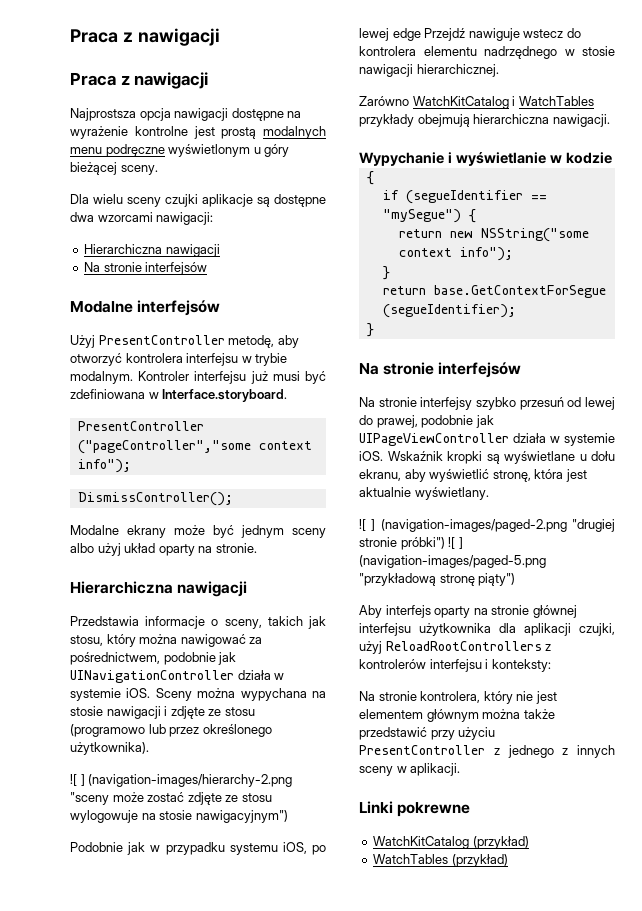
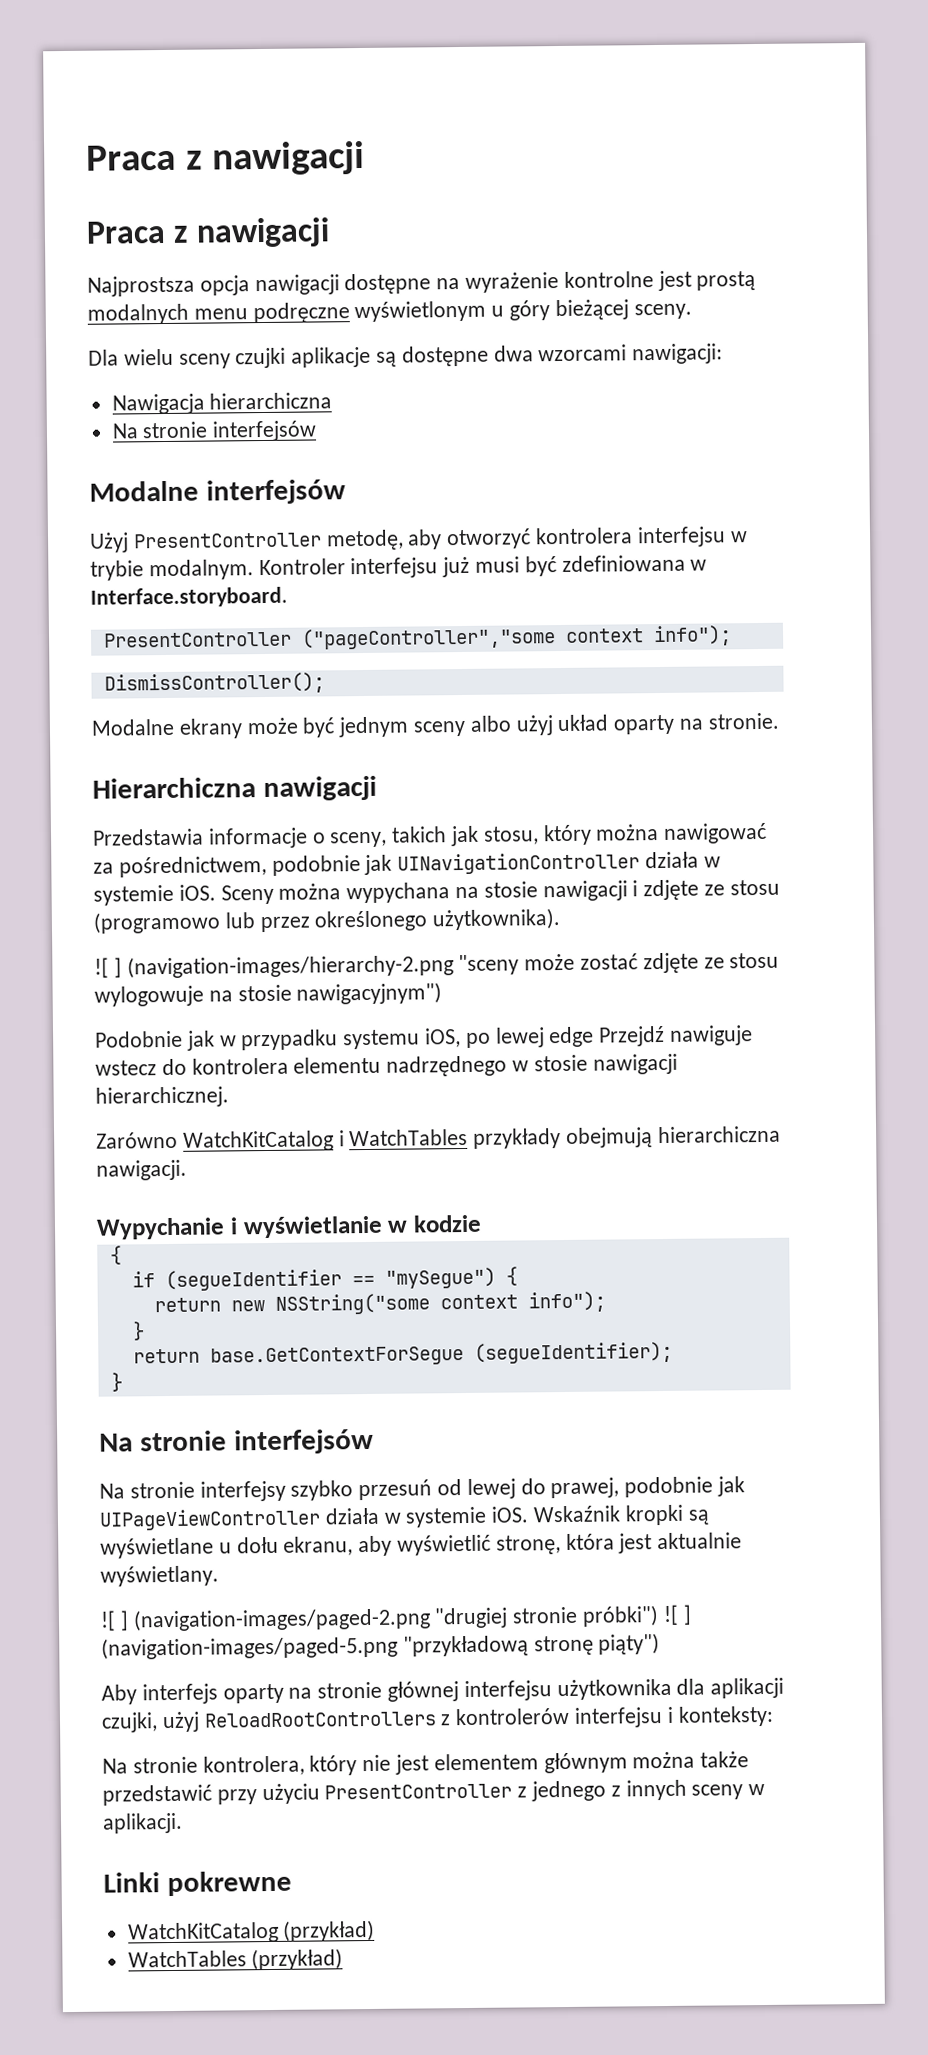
  Dla wielu sceny czujki aplikacje są dostępne dwa wzorcami nawigacji:
- Hierarchiczna nawigacji
+ Nawigacja hierarchiczna

